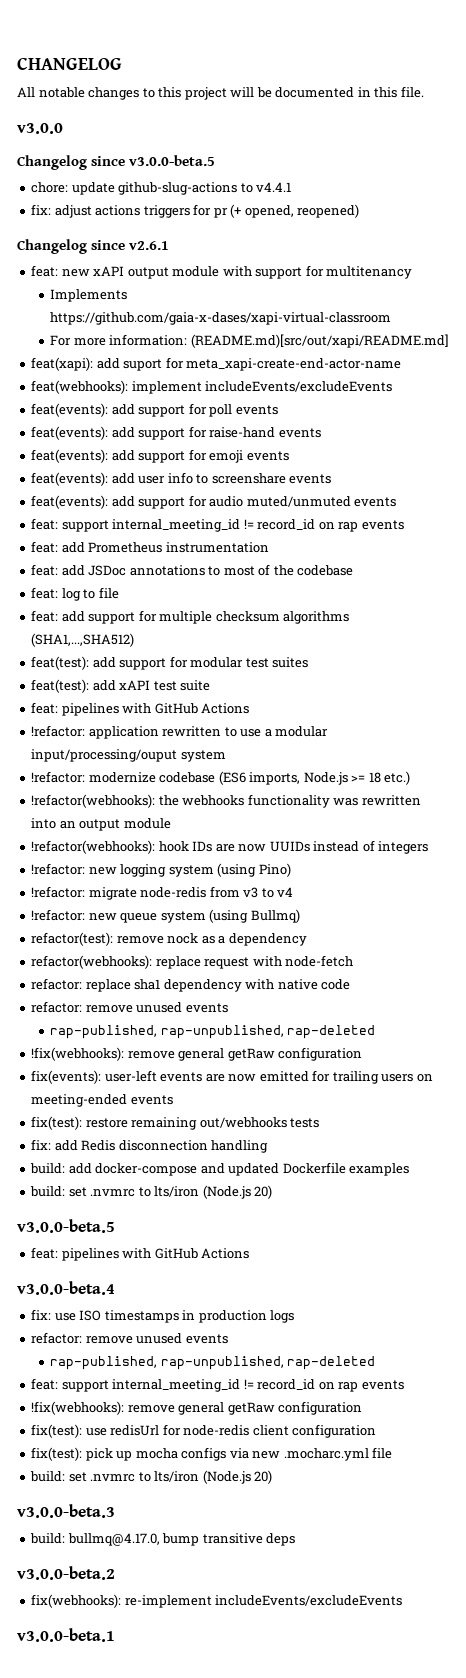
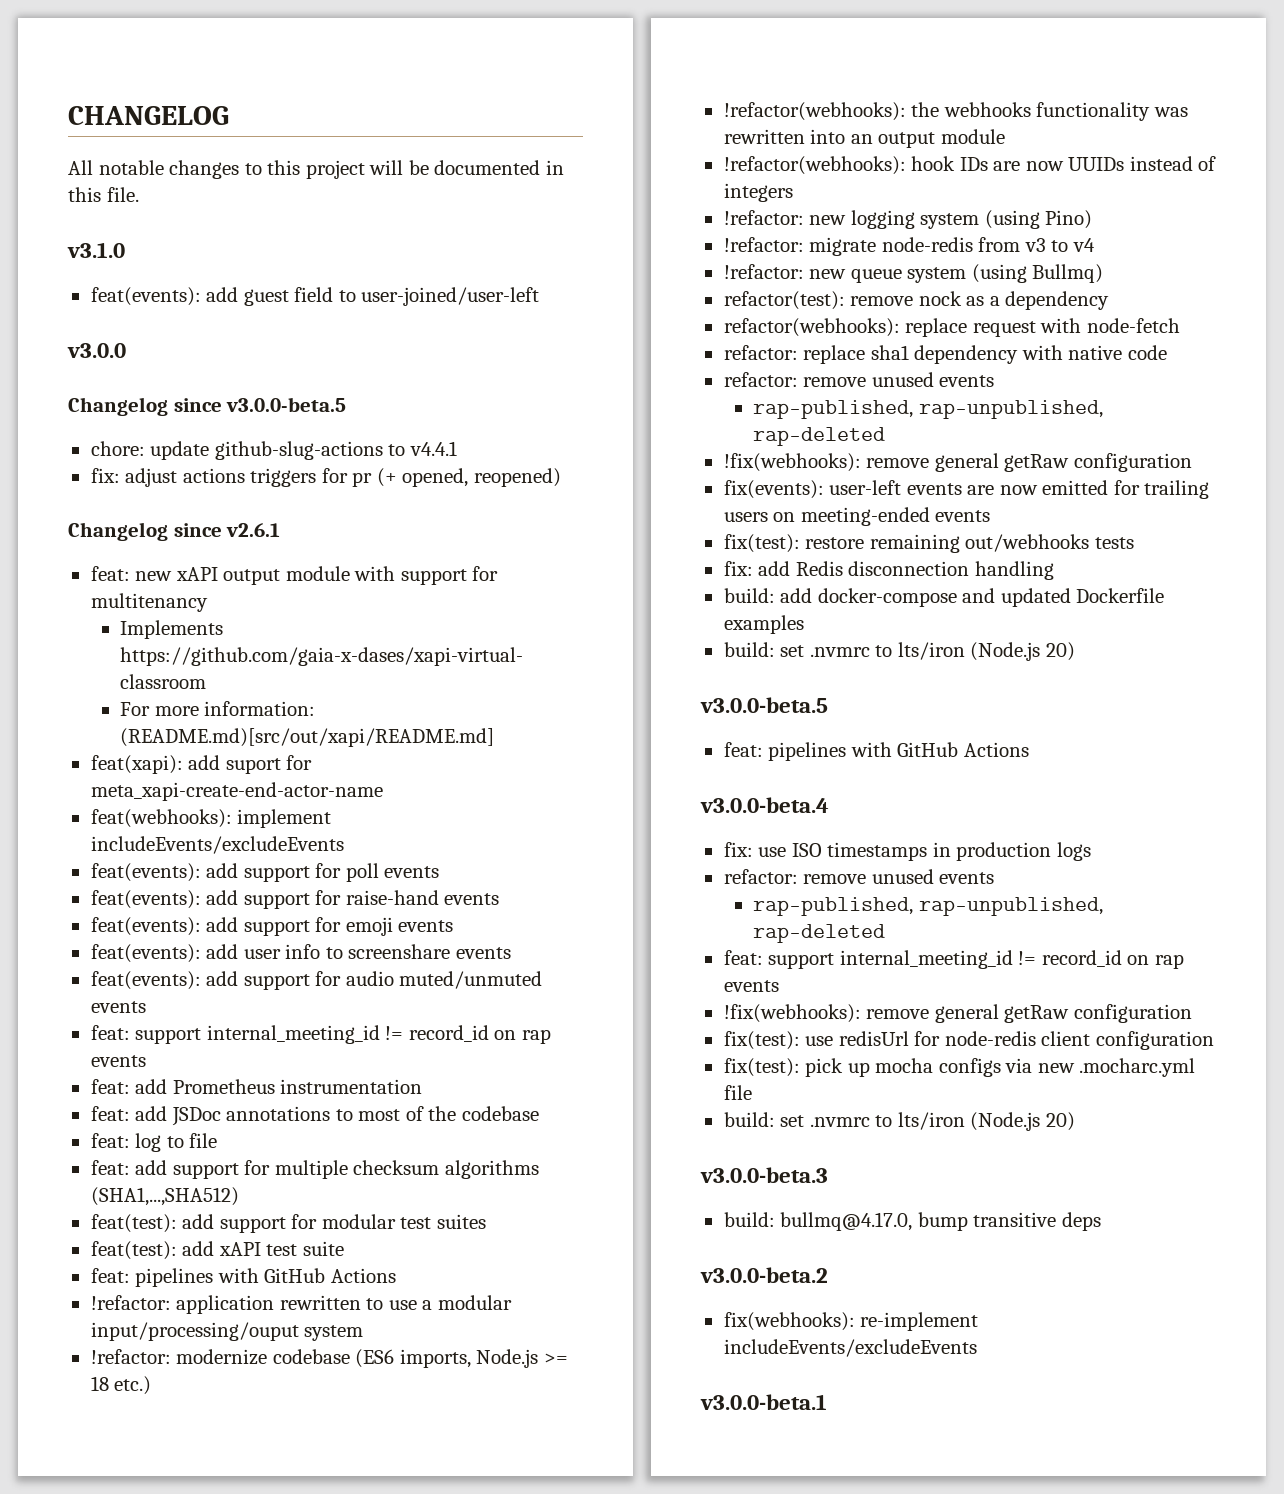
+ v3.1.0
+ feat(events): add guest field to user-joined/user-left

